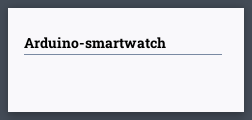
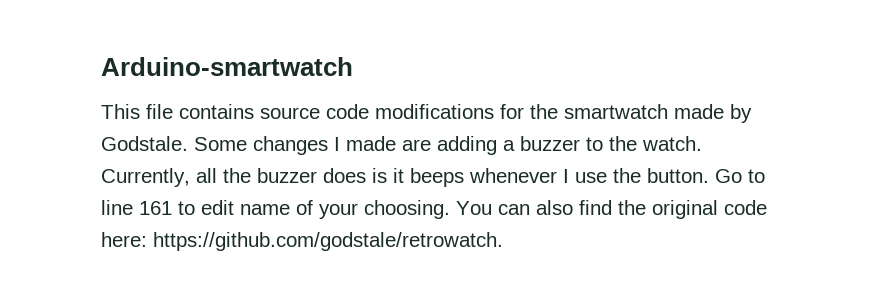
+ This file contains source code modifications for the smartwatch made by Godstale. Some changes I made are adding a buzzer to the watch. Currently, all the buzzer does is it beeps whenever I use the button. Go to line 161 to edit name of your choosing. You can also find the original code here: https://github.com/godstale/retrowatch.

